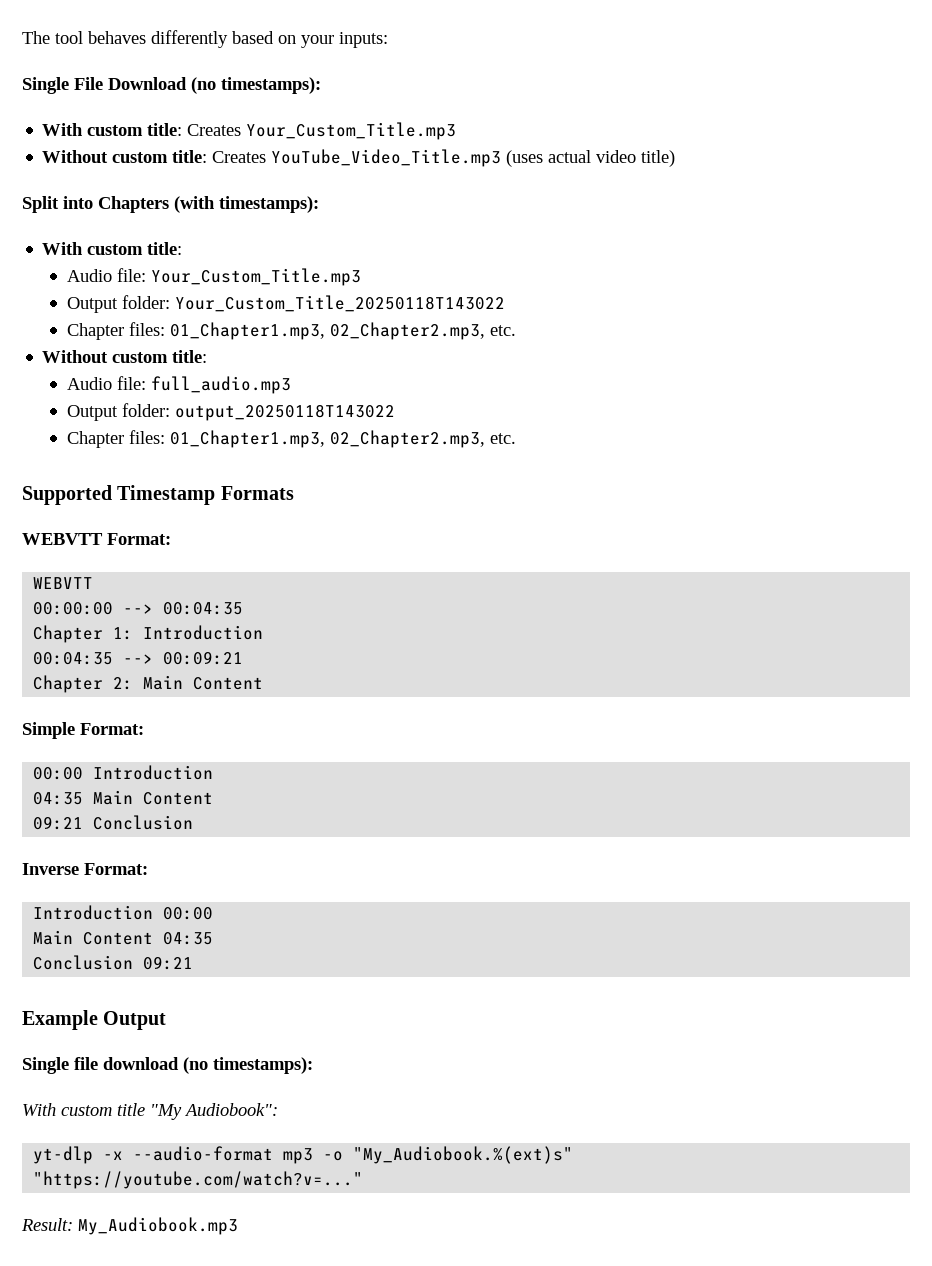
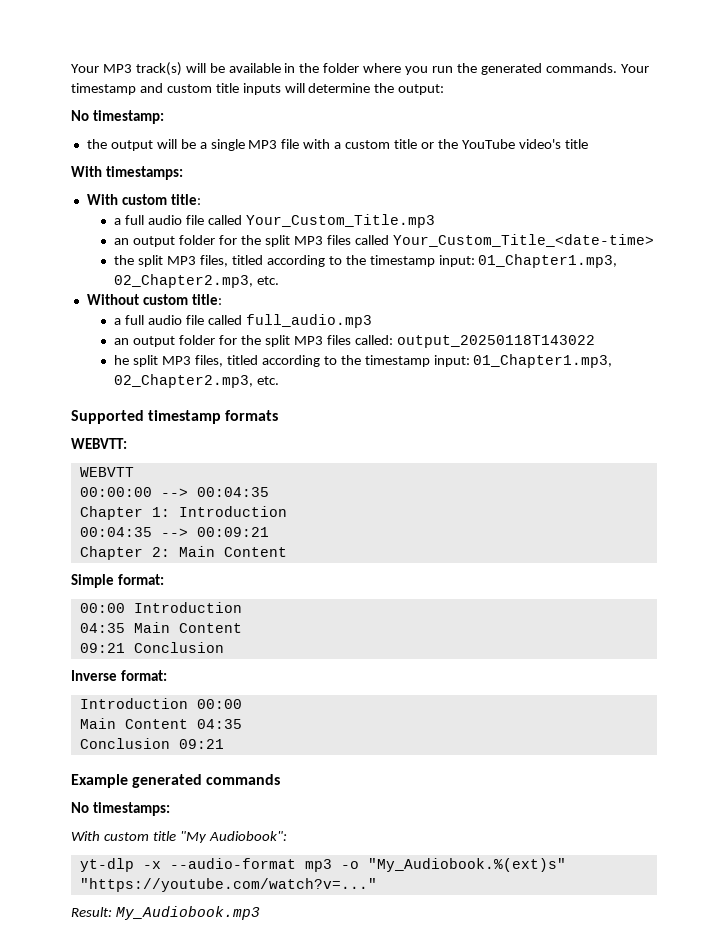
- The tool behaves differently based on your inputs:
- Single File Download (no timestamps):
- With custom title: Creates Your_Custom_Title.mp3
- Without custom title: Creates YouTube_Video_Title.mp3 (uses actual video title)
- Split into Chapters (with timestamps):
+ Your MP3 track(s) will be available in the folder where you run the generated commands. Your timestamp and custom title inputs will determine the output:
+ No timestamp:
+ the output will be a single MP3 file with a custom title or the YouTube video's title
+ With timestamps:
  With custom title:
- Audio file: Your_Custom_Title.mp3
- Output folder: Your_Custom_Title_20250118T143022
- Chapter files: 01_Chapter1.mp3, 02_Chapter2.mp3, etc.
+ a full audio file called Your_Custom_Title.mp3
+ an output folder for the split MP3 files called Your_Custom_Title_<date-time>
+ the split MP3 files, titled according to the timestamp input: 01_Chapter1.mp3, 02_Chapter2.mp3, etc.
- Audio file: full_audio.mp3
- Output folder: output_20250118T143022
- Chapter files: 01_Chapter1.mp3, 02_Chapter2.mp3, etc.
+ a full audio file called full_audio.mp3
+ an output folder for the split MP3 files called: output_20250118T143022
+ he split MP3 files, titled according to the timestamp input: 01_Chapter1.mp3, 02_Chapter2.mp3, etc.
- Supported Timestamp Formats
- WEBVTT Format:
+ Supported timestamp formats
+ WEBVTT:
- Simple Format:
+ Simple format:
- Inverse Format:
+ Inverse format:
- Example Output
- Single file download (no timestamps):
+ Example generated commands
+ No timestamps:

